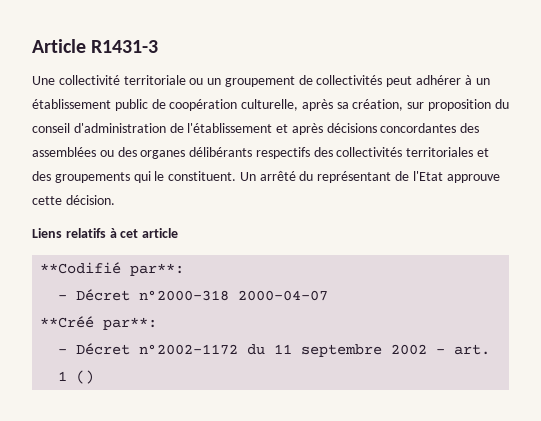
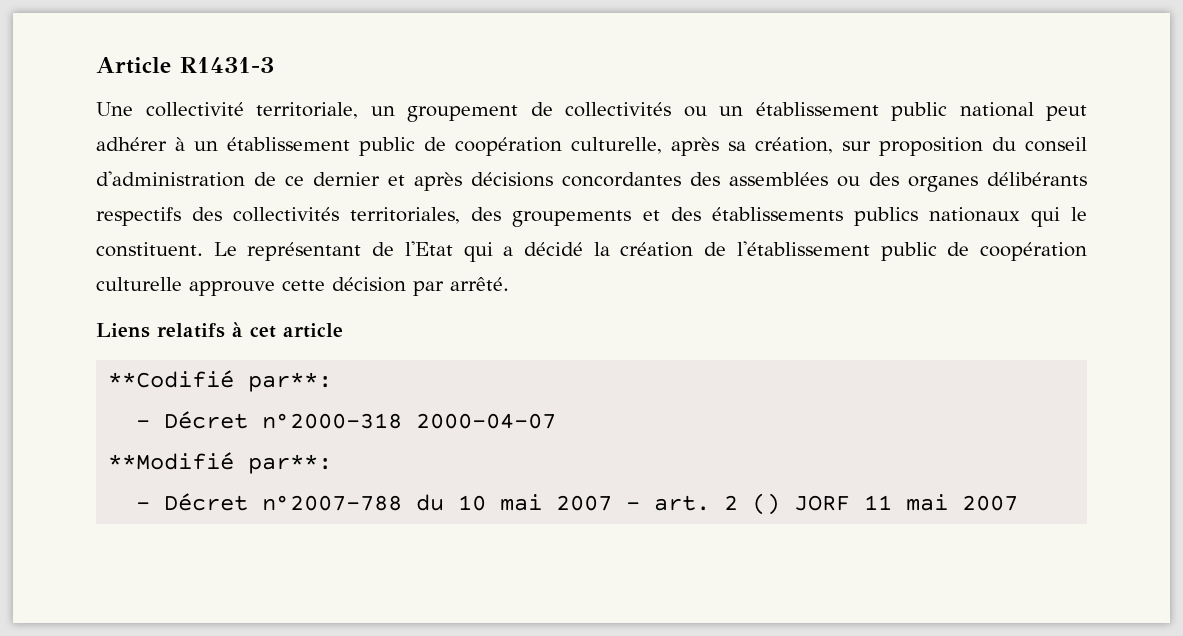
- Une collectivité territoriale ou un groupement de collectivités peut adhérer à un établissement public de coopération culturelle, après sa création, sur proposition du conseil d'administration de l'établissement et après décisions concordantes des assemblées ou des organes délibérants respectifs des collectivités territoriales et des groupements qui le constituent. Un arrêté du représentant de l'Etat approuve cette décision.
+ Une collectivité territoriale, un groupement de collectivités ou un établissement public national peut adhérer à un établissement public de coopération culturelle, après sa création, sur proposition du conseil d'administration de ce dernier et après décisions concordantes des assemblées ou des organes délibérants respectifs des collectivités territoriales, des groupements et des établissements publics nationaux qui le constituent. Le représentant de l'Etat qui a décidé la création de l'établissement public de coopération culturelle approuve cette décision par arrêté.
- **Créé par**:
- - Décret n°2002-1172 du 11 septembre 2002 - art. 1 ()
+ **Modifié par**:
+ - Décret n°2007-788 du 10 mai 2007 - art. 2 () JORF 11 mai 2007

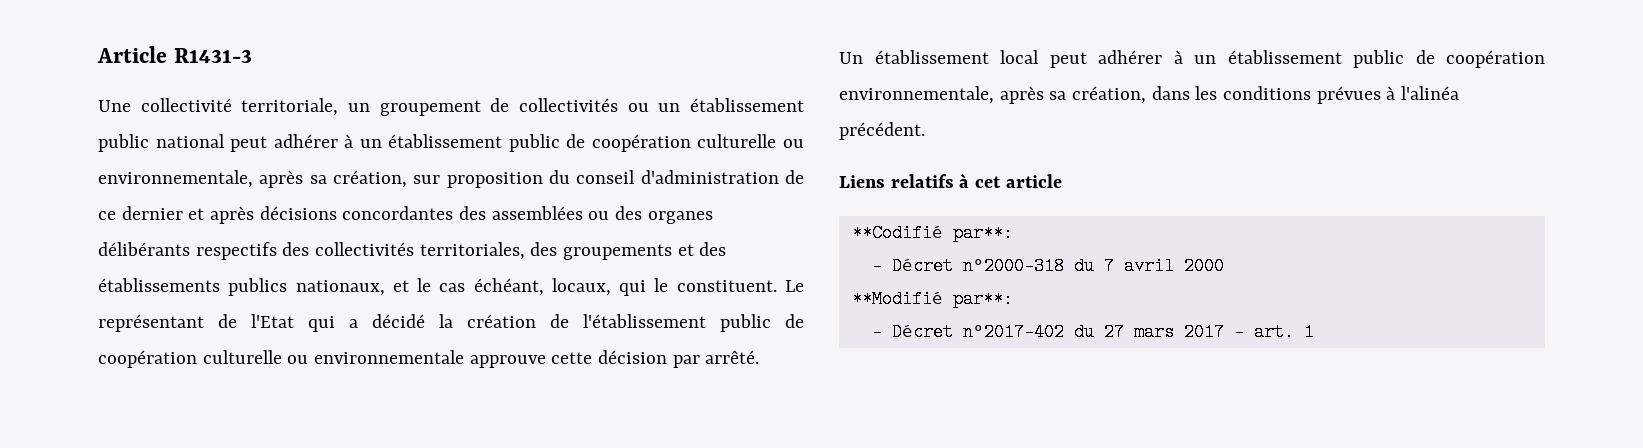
- Une collectivité territoriale, un groupement de collectivités ou un établissement public national peut adhérer à un établissement public de coopération culturelle, après sa création, sur proposition du conseil d'administration de ce dernier et après décisions concordantes des assemblées ou des organes délibérants respectifs des collectivités territoriales, des groupements et des établissements publics nationaux qui le constituent.
+ Une collectivité territoriale, un groupement de collectivités ou un établissement public national peut adhérer à un établissement public de coopération culturelle ou environnementale, après sa création, sur proposition du conseil d'administration de ce dernier et après décisions concordantes des assemblées ou des organes délibérants respectifs des collectivités territoriales, des groupements et des établissements publics nationaux, et le cas échéant, locaux, qui le constituent.
- Le représentant de l'Etat qui a décidé la création de l'établissement public de coopération culturelle approuve cette décision par arrêté.
+ Le représentant de l'Etat qui a décidé la création de l'établissement public de coopération culturelle ou environnementale approuve cette décision par arrêté.
+ Un établissement local peut adhérer à un établissement public de coopération environnementale, après sa création, dans les conditions prévues à l'alinéa précédent.
- - Décret n°2000-318 2000-04-07
+ - Décret n°2000-318 du 7 avril 2000
- - Décret n°2007-788 du 10 mai 2007 - art. 2 () JORF 11 mai 2007
+ - Décret n°2017-402 du 27 mars 2017 - art. 1

